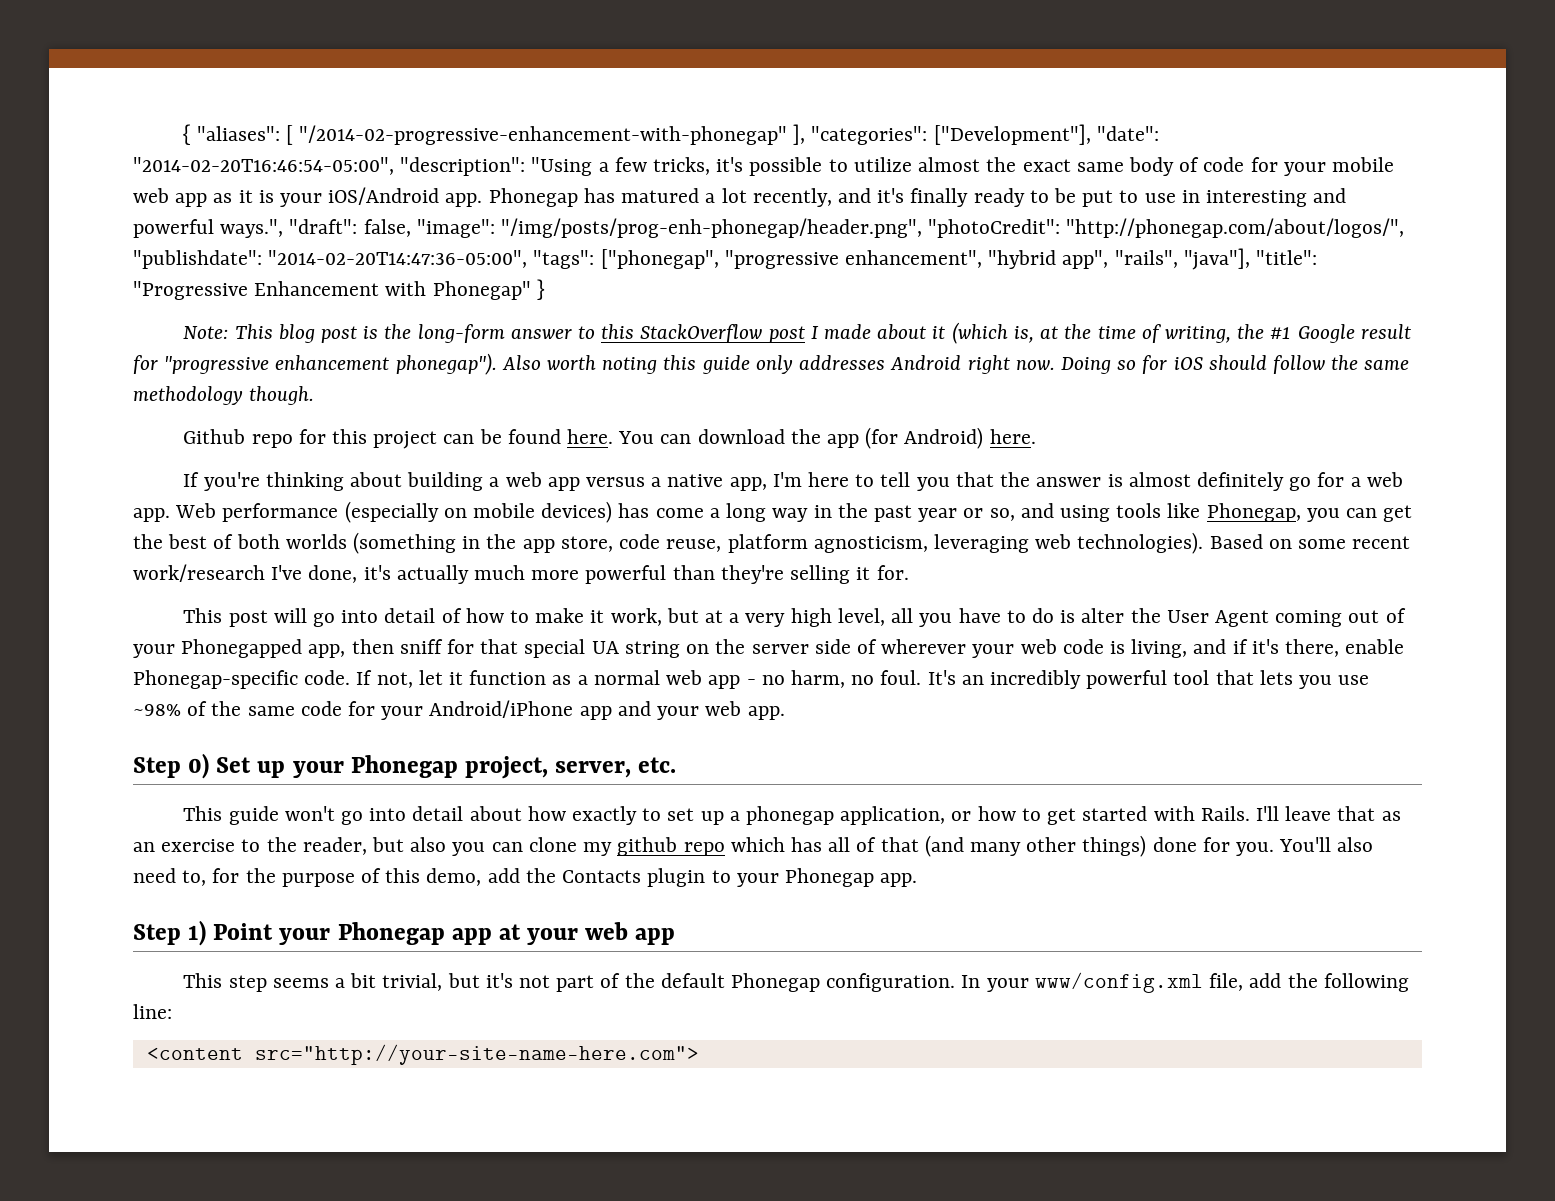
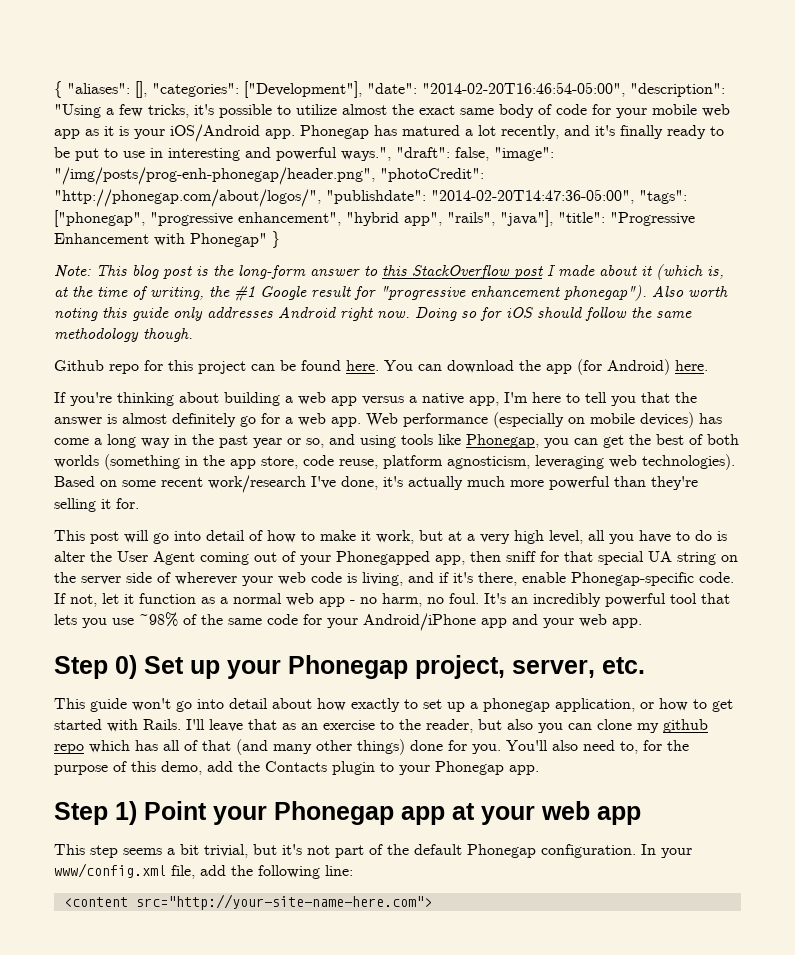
- { "aliases": [ "/2014-02-progressive-enhancement-with-phonegap" ], "categories": ["Development"], "date": "2014-02-20T16:46:54-05:00", "description": "Using a few tricks, it's possible to utilize almost the exact same body of code for your mobile web app as it is your iOS/Android app.
+ { "aliases": [], "categories": ["Development"], "date": "2014-02-20T16:46:54-05:00", "description": "Using a few tricks, it's possible to utilize almost the exact same body of code for your mobile web app as it is your iOS/Android app.

